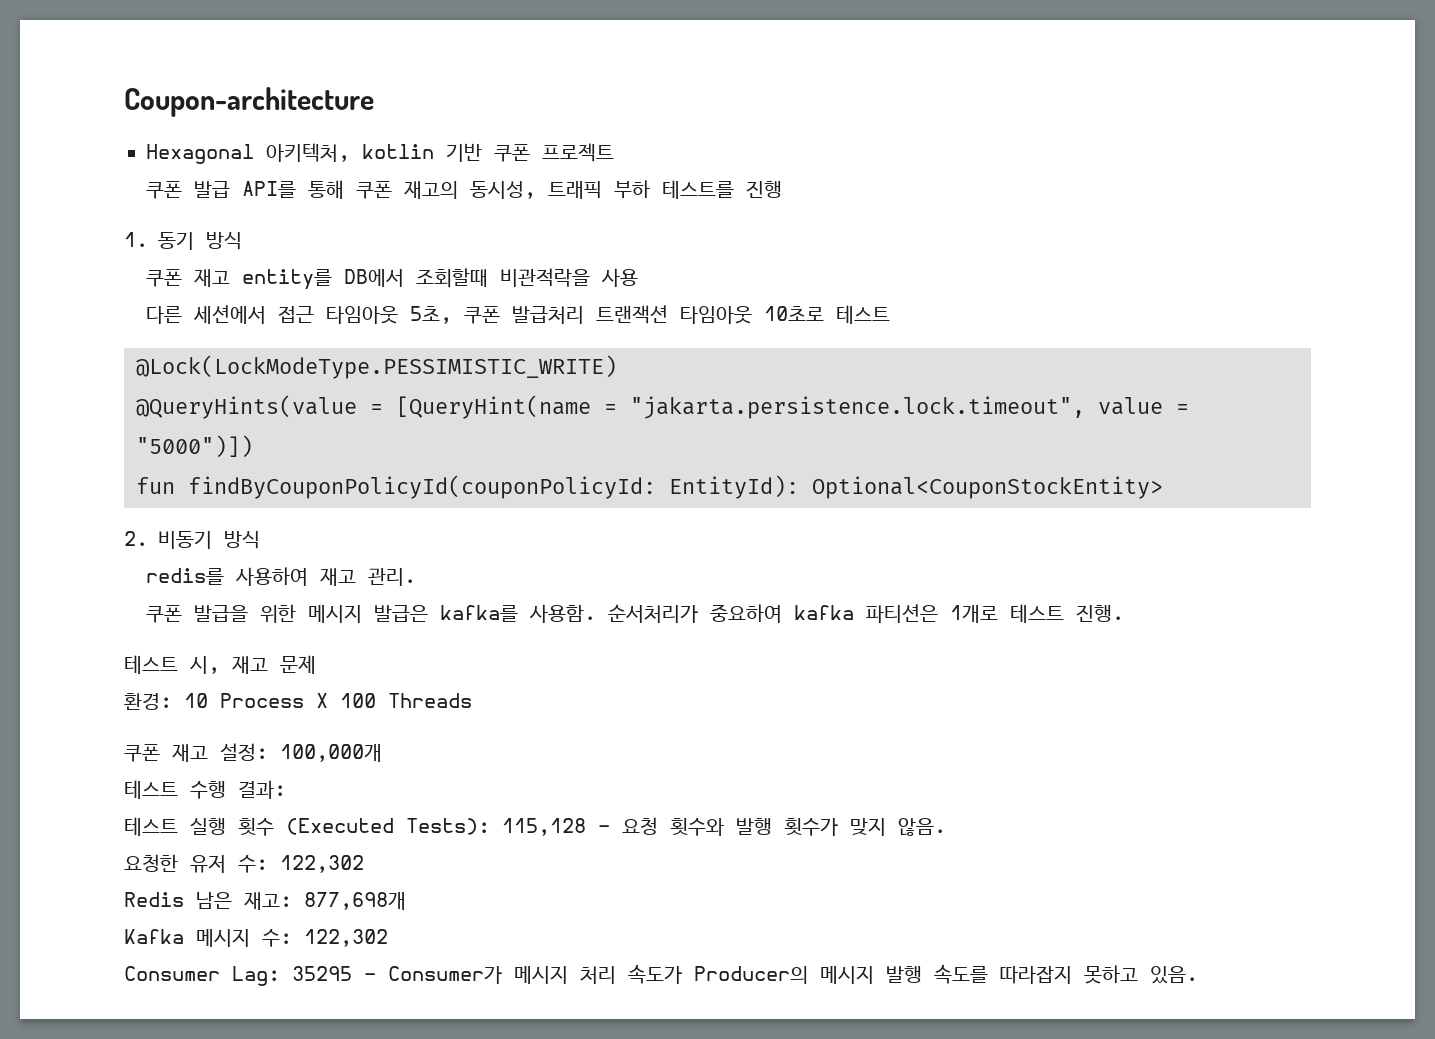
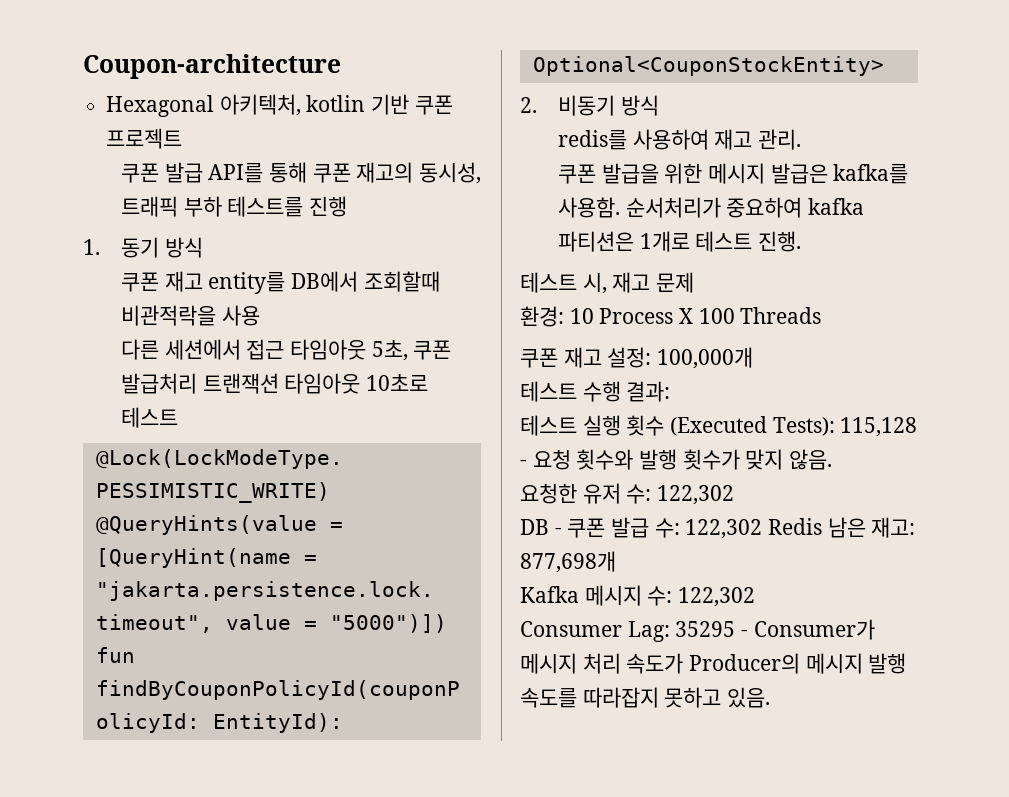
- Redis 남은 재고: 877,698개
+ DB - 쿠폰 발급 수: 122,302 Redis 남은 재고: 877,698개

